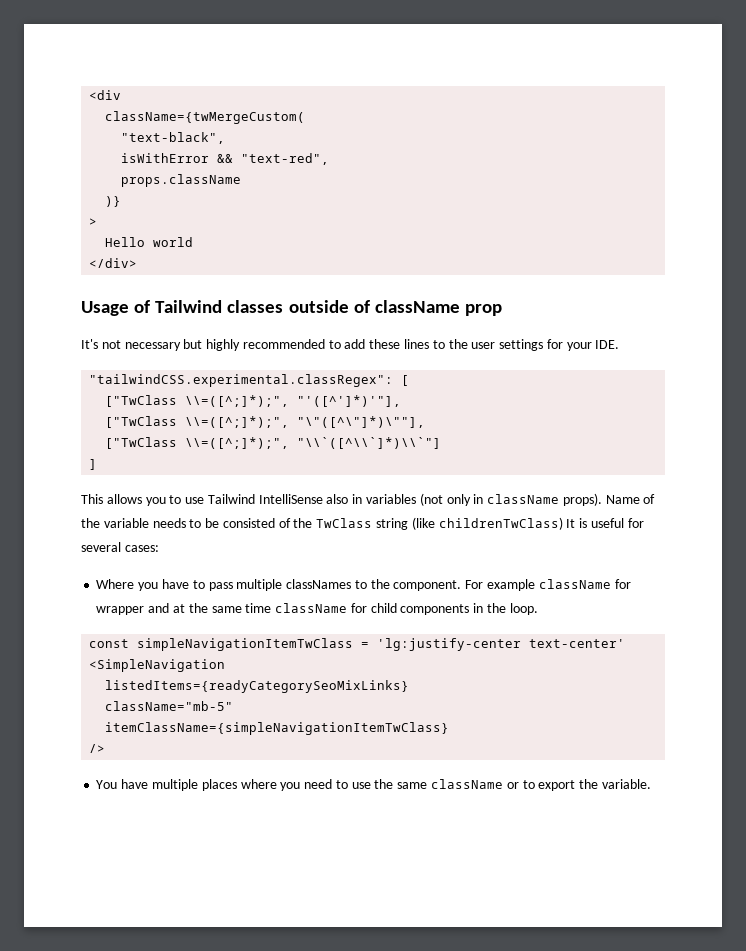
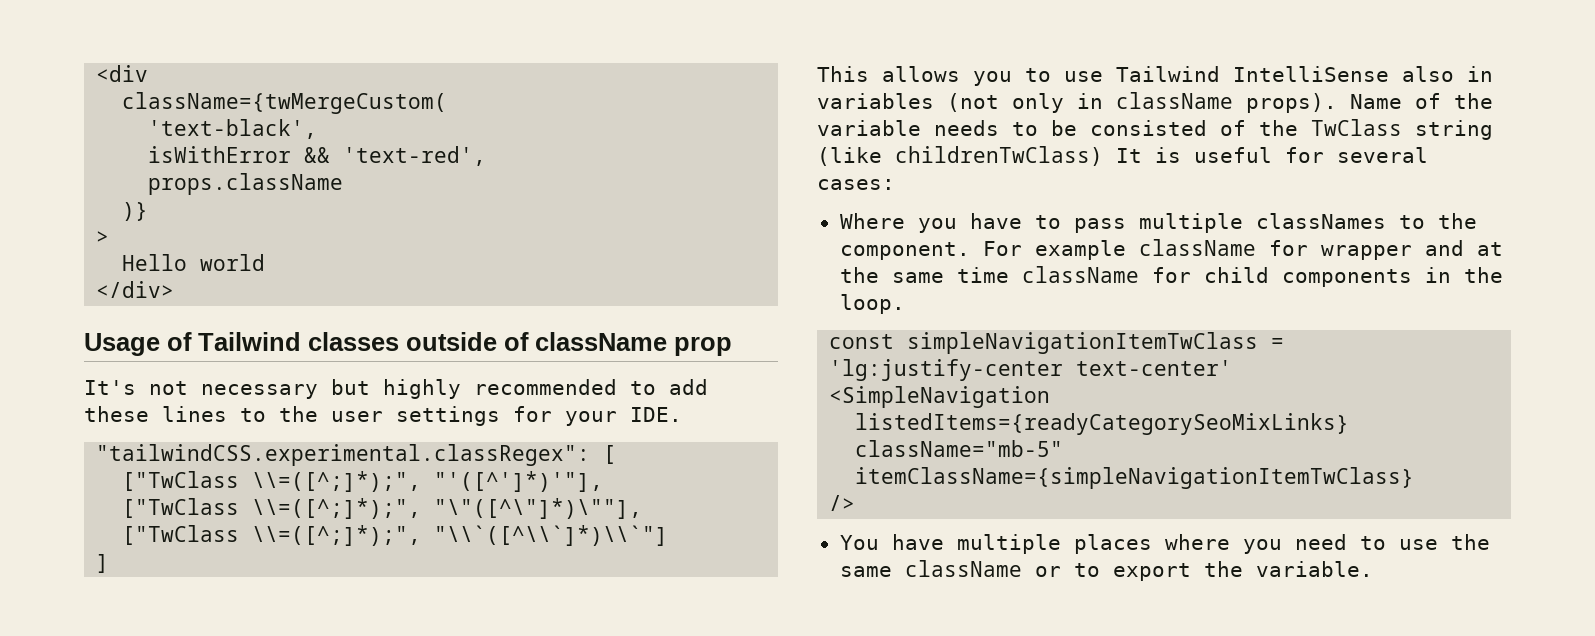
- "text-black",
+ 'text-black',
- isWithError && "text-red",
+ isWithError && 'text-red',

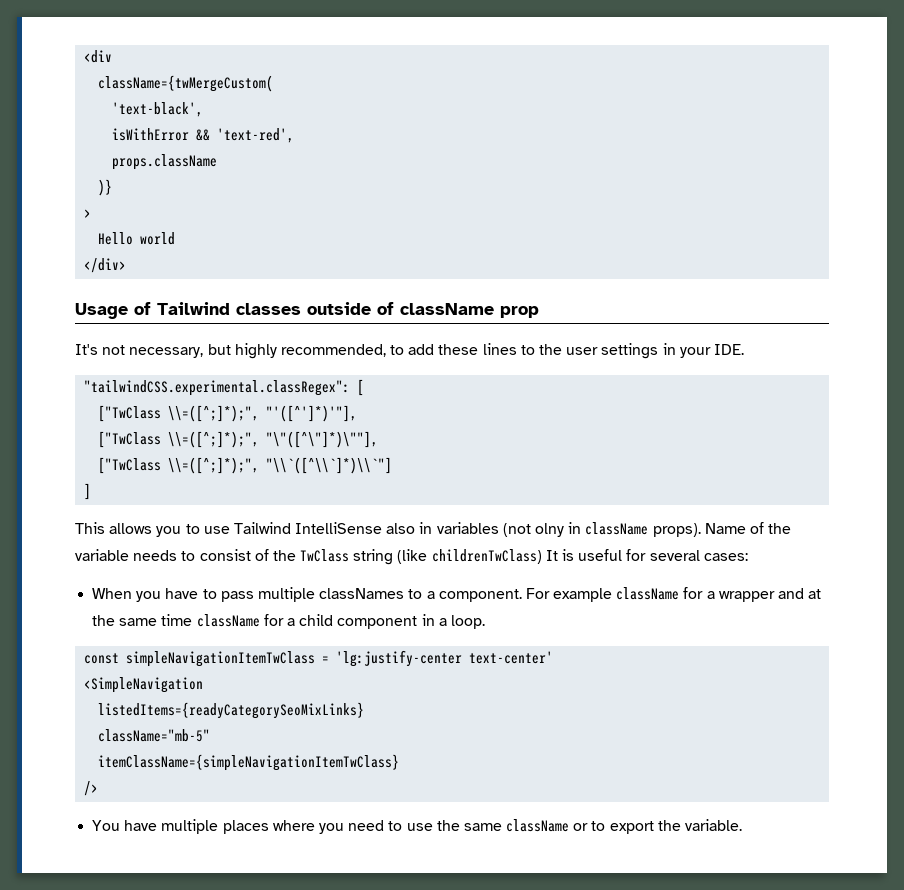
- It's not necessary but highly recommended to add these lines to the user settings for your IDE.
+ It's not necessary, but highly recommended, to add these lines to the user settings in your IDE.
- This allows you to use Tailwind IntelliSense also in variables (not only in className props).
+ This allows you to use Tailwind IntelliSense also in variables (not olny in className props).
- Name of the variable needs to be consisted of the TwClass string (like childrenTwClass) It is useful for several cases:
+ Name of the variable needs to consist of the TwClass string (like childrenTwClass) It is useful for several cases:
- Where you have to pass multiple classNames to the component.
+ When you have to pass multiple classNames to a component.
- For example className for wrapper and at the same time className for child components in the loop.
+ For example className for a wrapper and at the same time className for a child component in a loop.

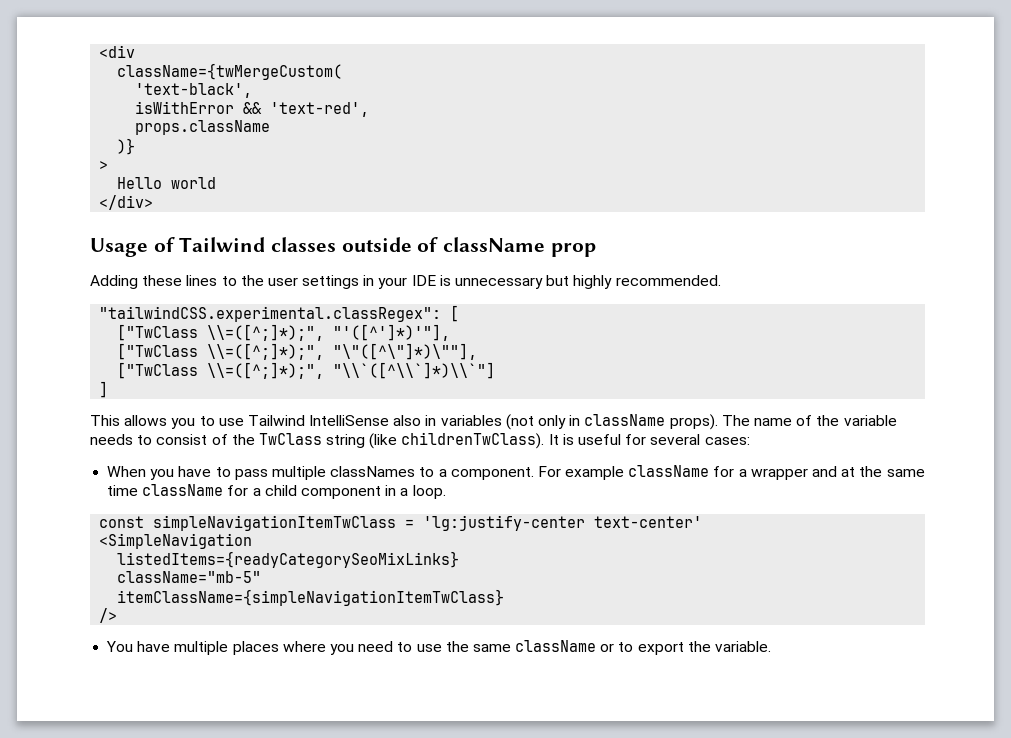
- It's not necessary, but highly recommended, to add these lines to the user settings in your IDE.
+ Adding these lines to the user settings in your IDE is unnecessary but highly recommended.
- This allows you to use Tailwind IntelliSense also in variables (not olny in className props).
+ This allows you to use Tailwind IntelliSense also in variables (not only in className props).
- Name of the variable needs to consist of the TwClass string (like childrenTwClass) It is useful for several cases:
+ The name of the variable needs to consist of the TwClass string (like childrenTwClass). It is useful for several cases:

